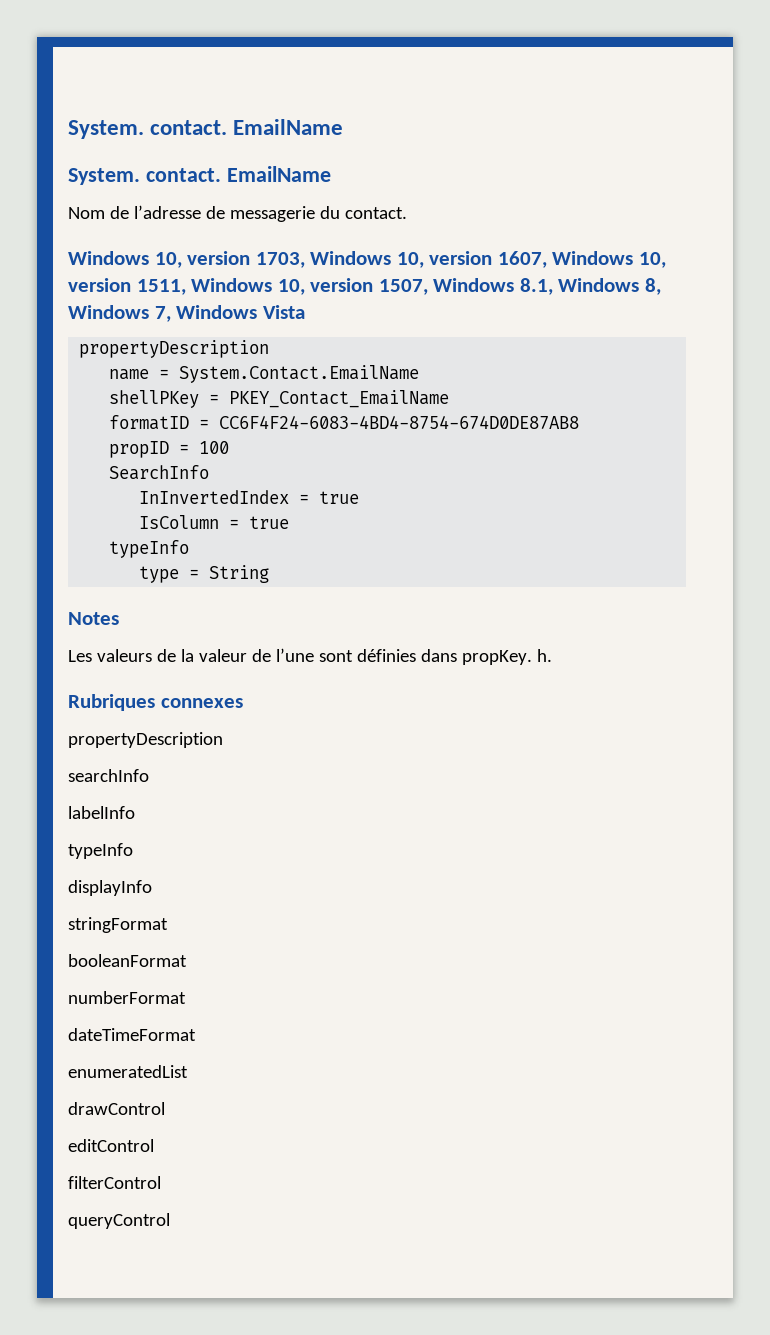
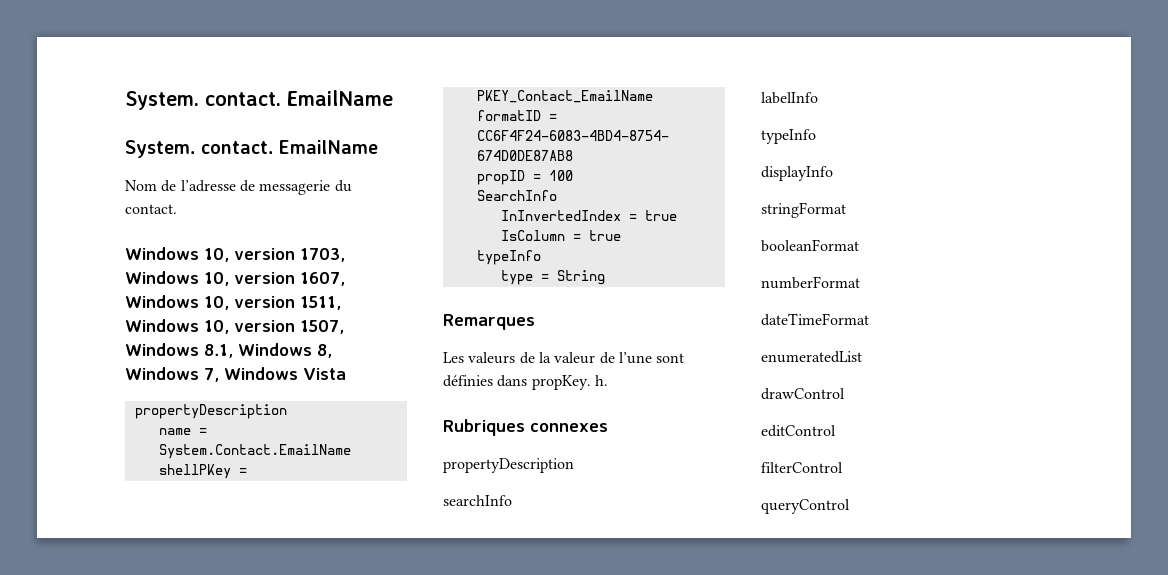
- Notes
+ Remarques

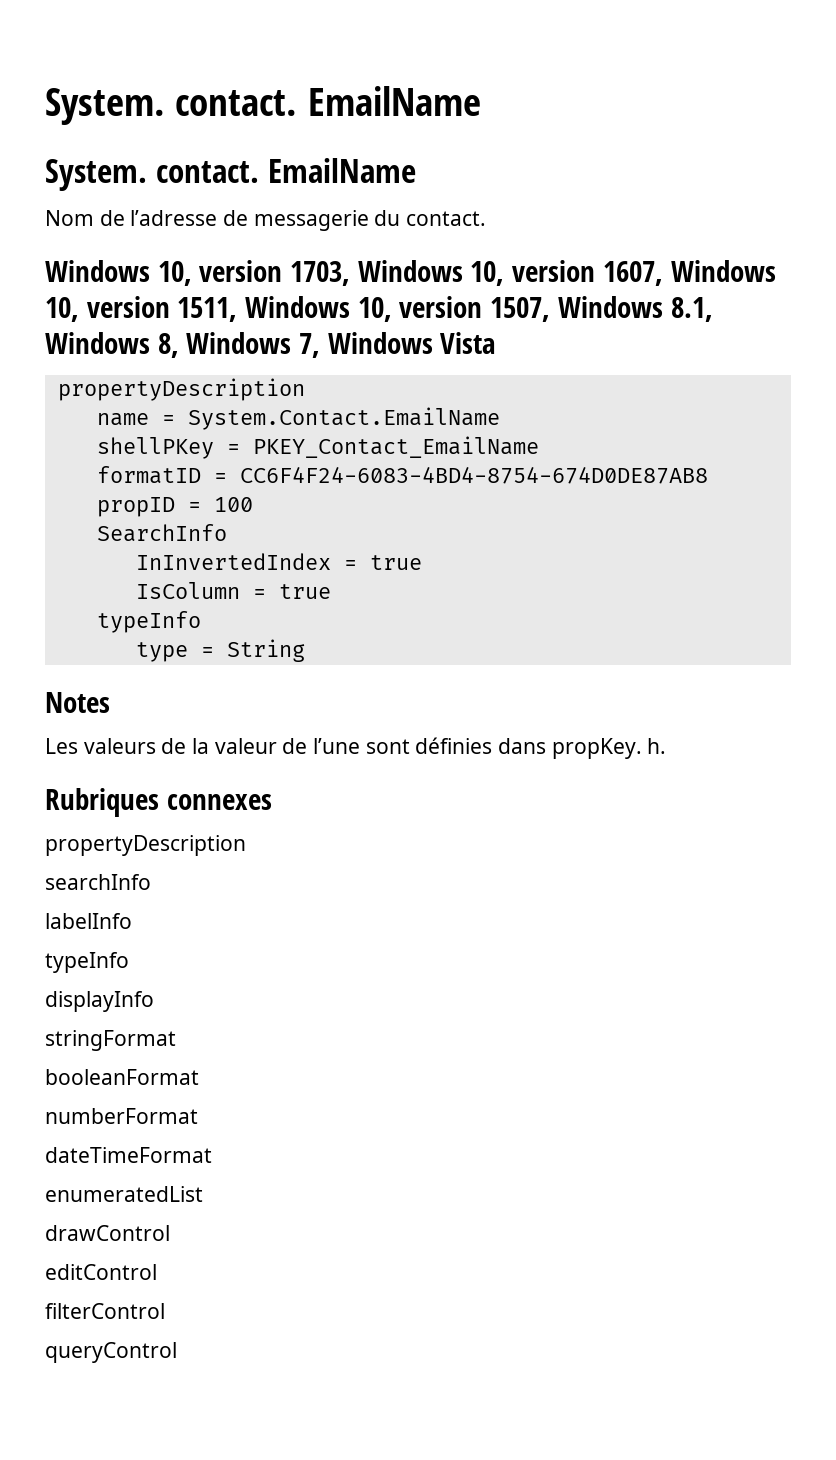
- Remarques
+ Notes

